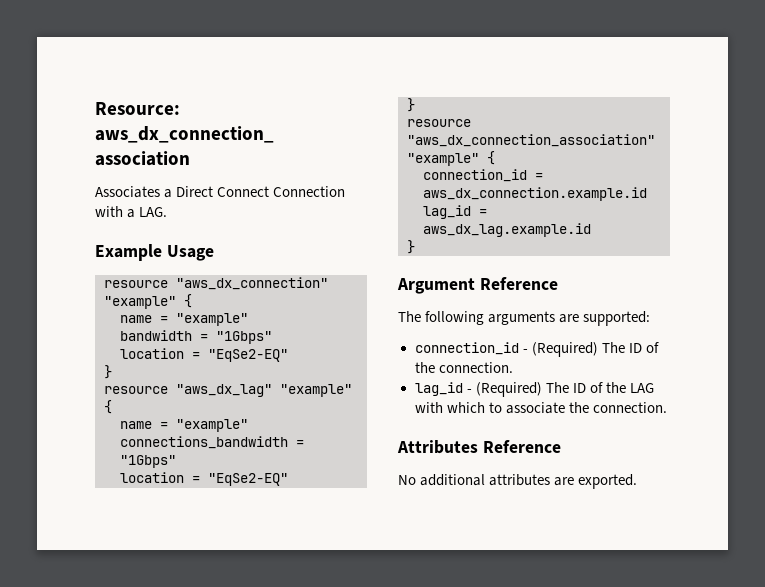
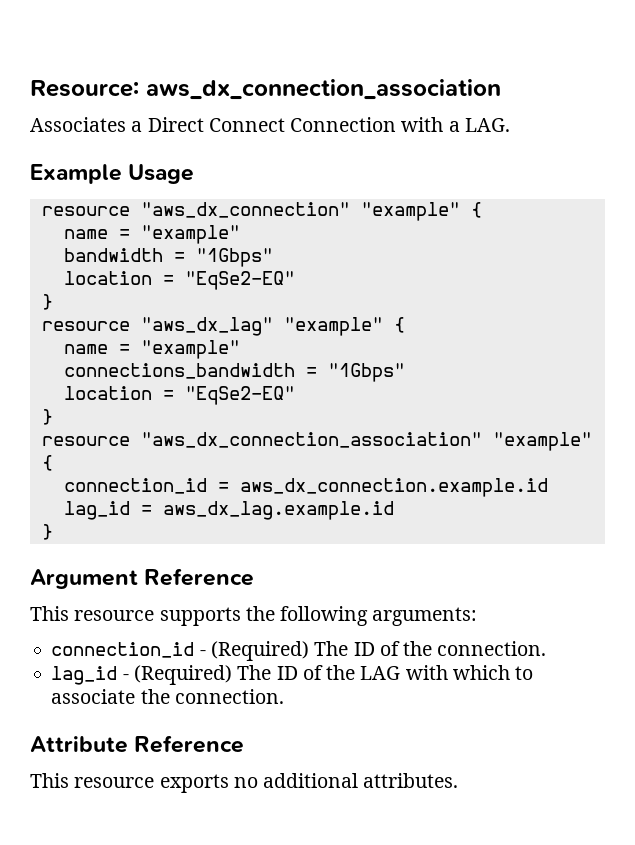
- The following arguments are supported:
+ This resource supports the following arguments:
- Attributes Reference
- No additional attributes are exported.
+ Attribute Reference
+ This resource exports no additional attributes.

